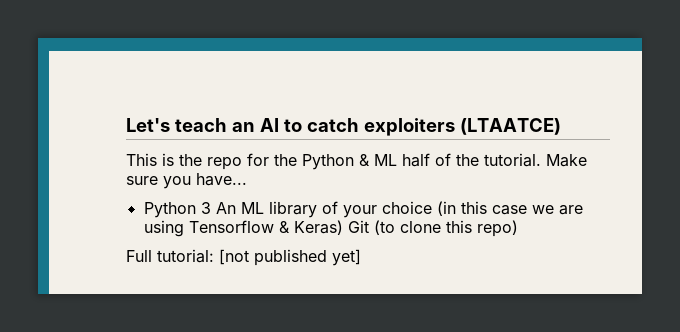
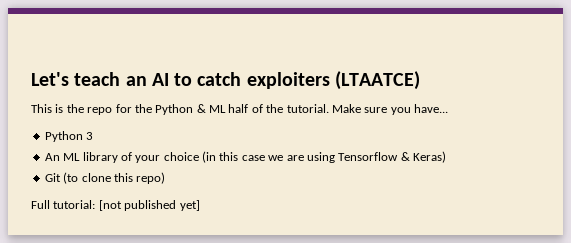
- Python 3 An ML library of your choice (in this case we are using Tensorflow & Keras) Git (to clone this repo)
+ Python 3
+ An ML library of your choice (in this case we are using Tensorflow & Keras)
+ Git (to clone this repo)

